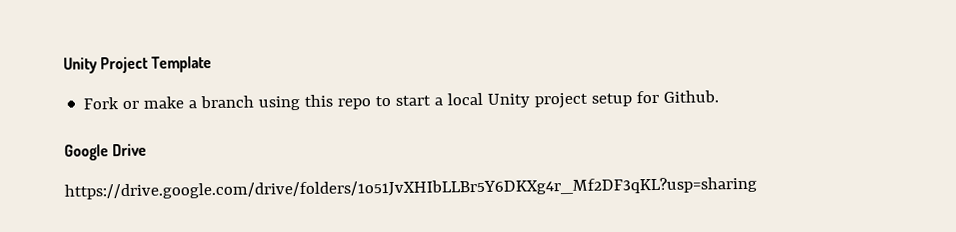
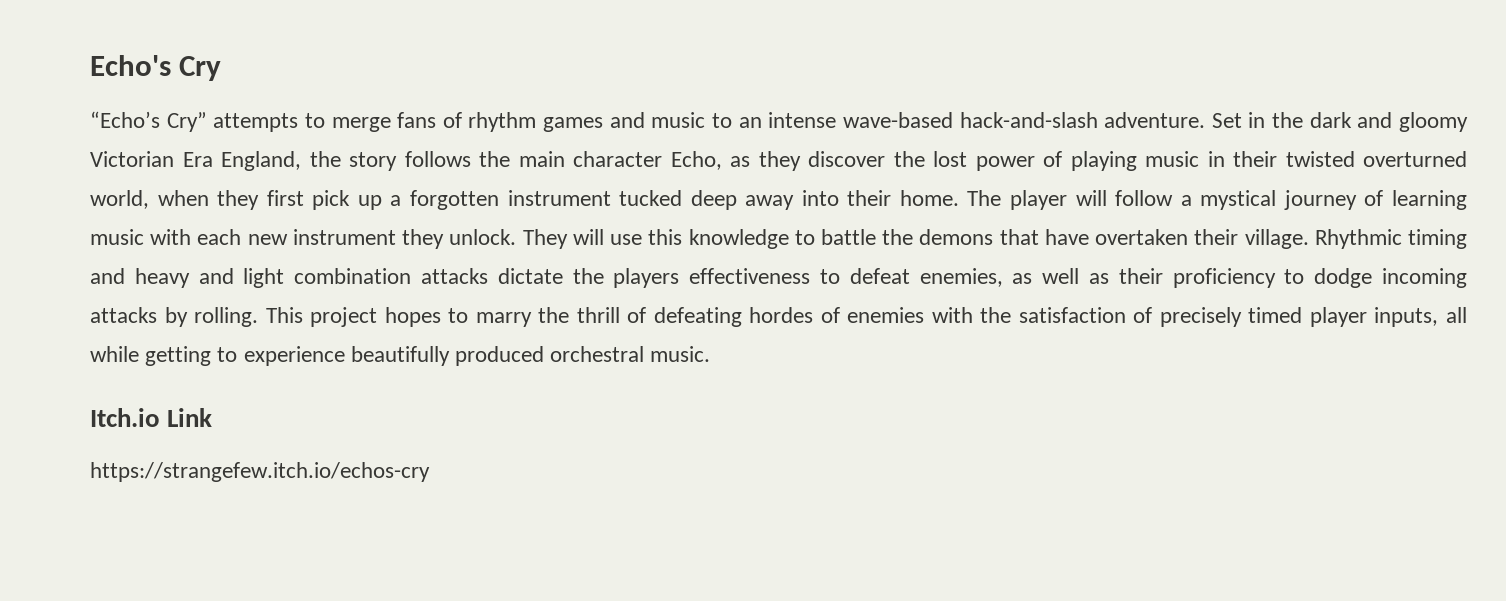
- Unity Project Template
- Fork or make a branch using this repo to start a local Unity project setup for Github.
- Google Drive
- https://drive.google.com/drive/folders/1o51JvXHIbLLBr5Y6DKXg4r_Mf2DF3qKL?usp=sharing
+ Echo's Cry
+ “Echo’s Cry” attempts to merge fans of rhythm games and music to an intense wave-based hack-and-slash adventure. Set in the dark and gloomy Victorian Era England, the story follows the main character Echo, as they discover the lost power of playing music in their twisted overturned world, when they first pick up a forgotten instrument tucked deep away into their home. The player will follow a mystical journey of learning music with each new instrument they unlock. They will use this knowledge to battle the demons that have overtaken their village. Rhythmic timing and heavy and light combination attacks dictate the players effectiveness to defeat enemies, as well as their proficiency to dodge incoming attacks by rolling. This project hopes to marry the thrill of defeating hordes of enemies with the satisfaction of precisely timed player inputs, all while getting to experience beautifully produced orchestral music.
+ Itch.io Link
+ https://strangefew.itch.io/echos-cry

